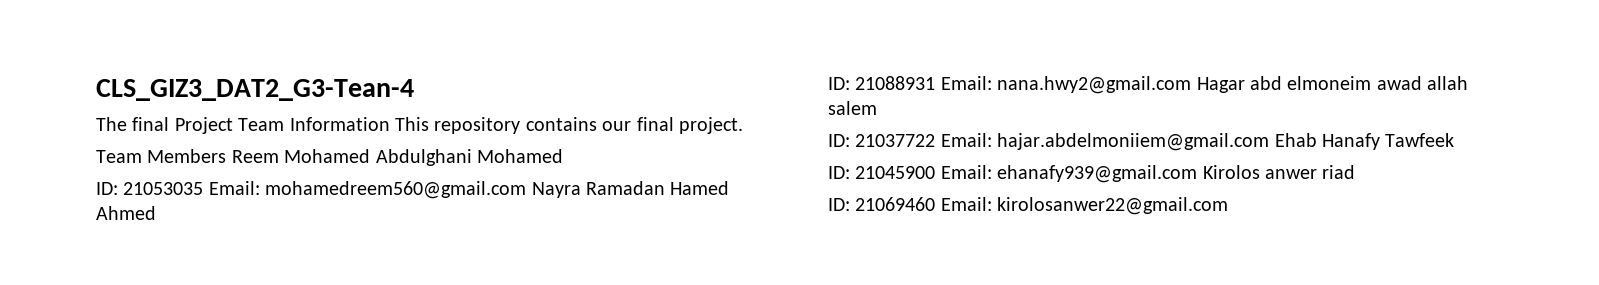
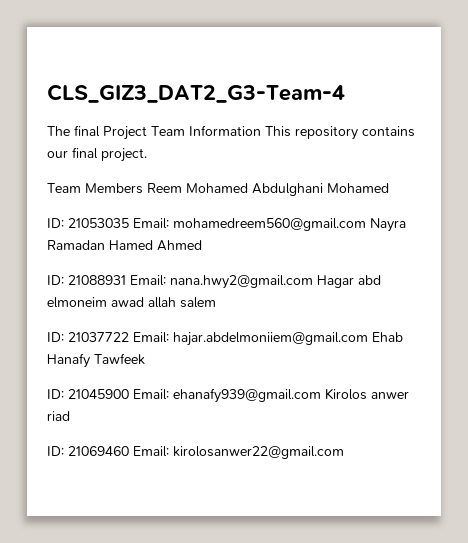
- CLS_GIZ3_DAT2_G3-Tean-4
+ CLS_GIZ3_DAT2_G3-Team-4

